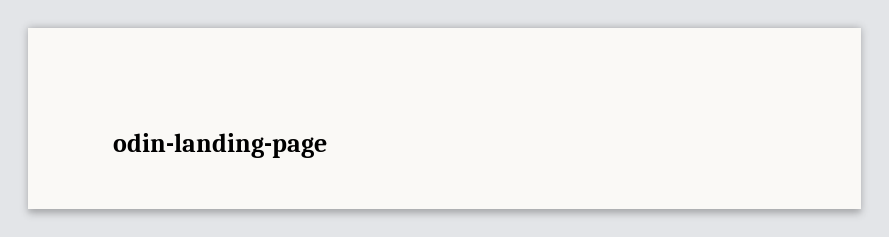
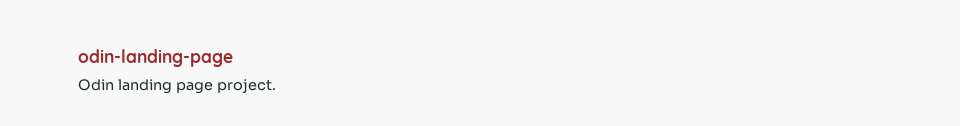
+ Odin landing page project.

